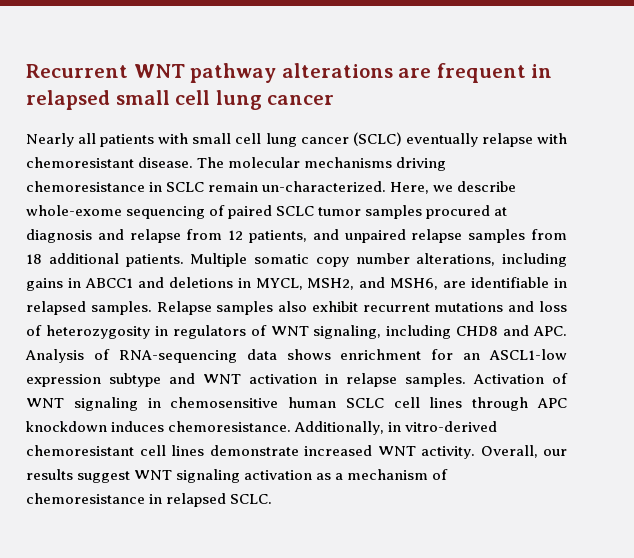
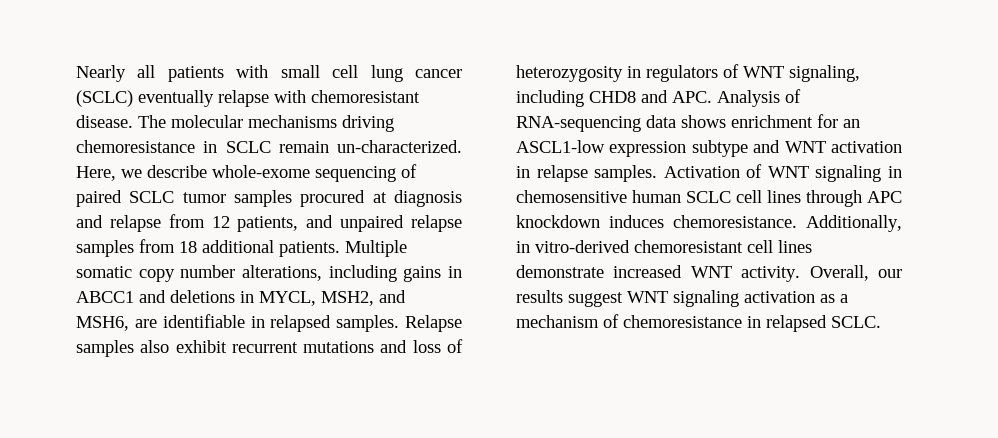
- Recurrent WNT pathway alterations are frequent in relapsed small cell lung cancer

